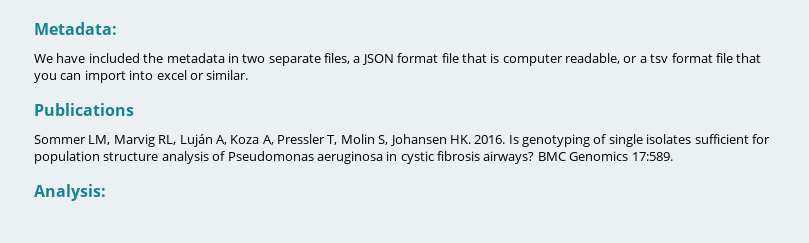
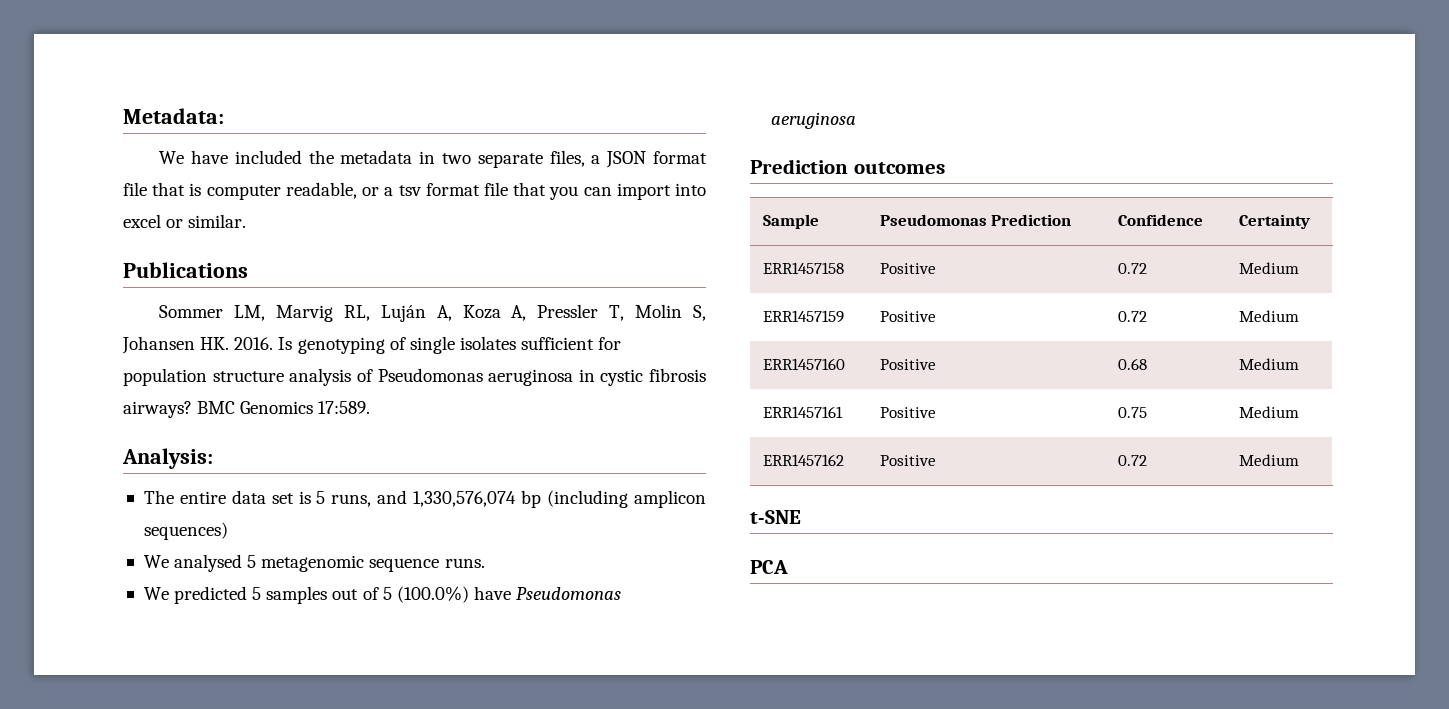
+ The entire data set is 5 runs, and 1,330,576,074 bp (including amplicon sequences)
+ We analysed 5 metagenomic sequence runs.
+ We predicted 5 samples out of 5 (100.0%) have Pseudomonas aeruginosa
+ Prediction outcomes
+ Sample | Pseudomonas Prediction | Confidence | Certainty
+ ERR1457158 | Positive | 0.72 | Medium
+ ERR1457159 | Positive | 0.72 | Medium
+ ERR1457160 | Positive | 0.68 | Medium
+ ERR1457161 | Positive | 0.75 | Medium
+ ERR1457162 | Positive | 0.72 | Medium
+ t-SNE
+ PCA

